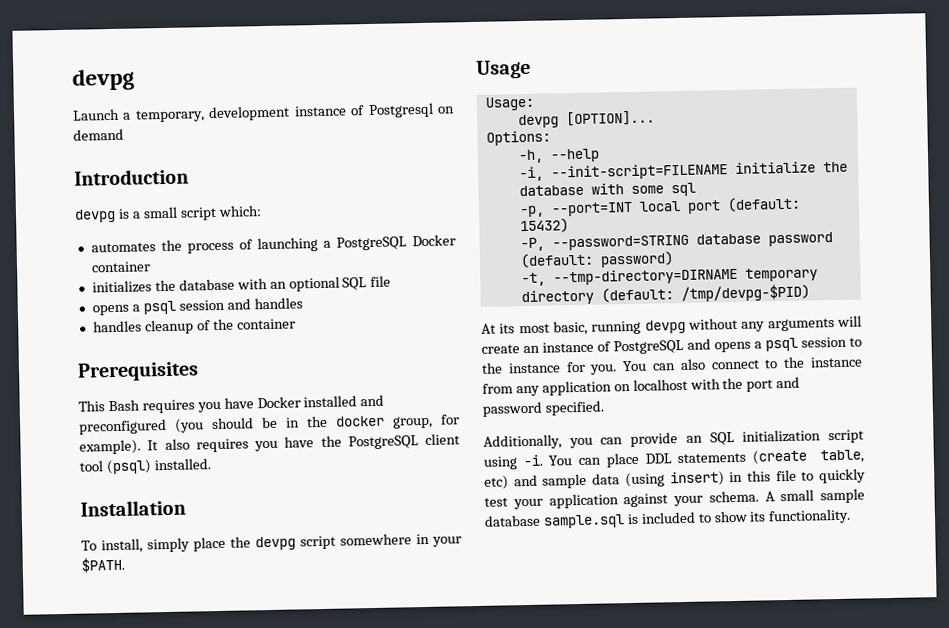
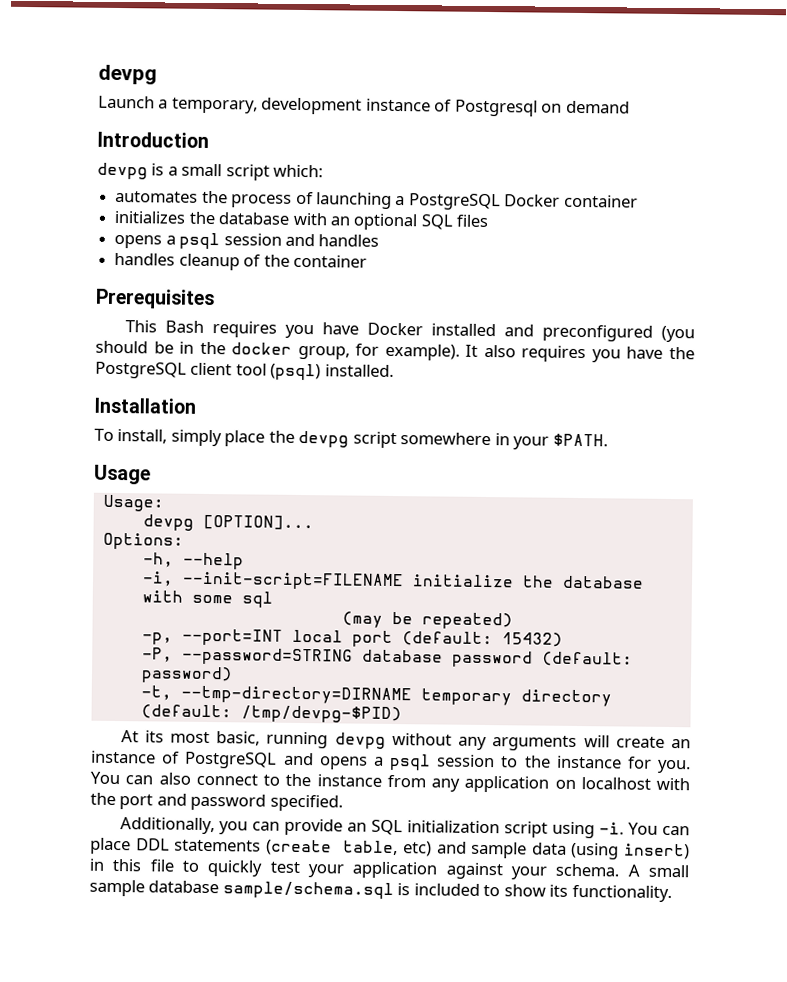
- initializes the database with an optional SQL file
+ initializes the database with an optional SQL files
+ (may be repeated)
- A small sample database sample.sql is included to show its functionality.
+ A small sample database sample/schema.sql is included to show its functionality.

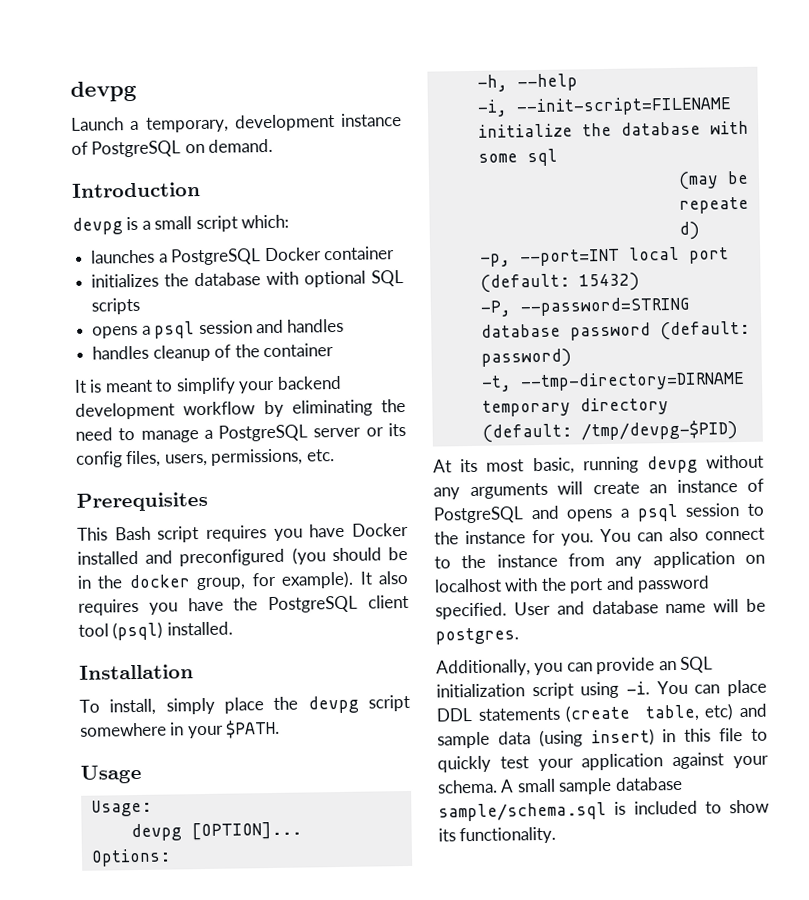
- Launch a temporary, development instance of Postgresql on demand
+ Launch a temporary, development instance of PostgreSQL on demand.
- automates the process of launching a PostgreSQL Docker container
+ launches a PostgreSQL Docker container
- initializes the database with an optional SQL files
+ initializes the database with optional SQL scripts
+ It is meant to simplify your backend development workflow by eliminating the need to manage a PostgreSQL server or its config files, users, permissions, etc.
- This Bash requires you have Docker installed and preconfigured (you should be in the docker group, for example).
+ This Bash script requires you have Docker installed and preconfigured (you should be in the docker group, for example).
+ User and database name will be postgres.

